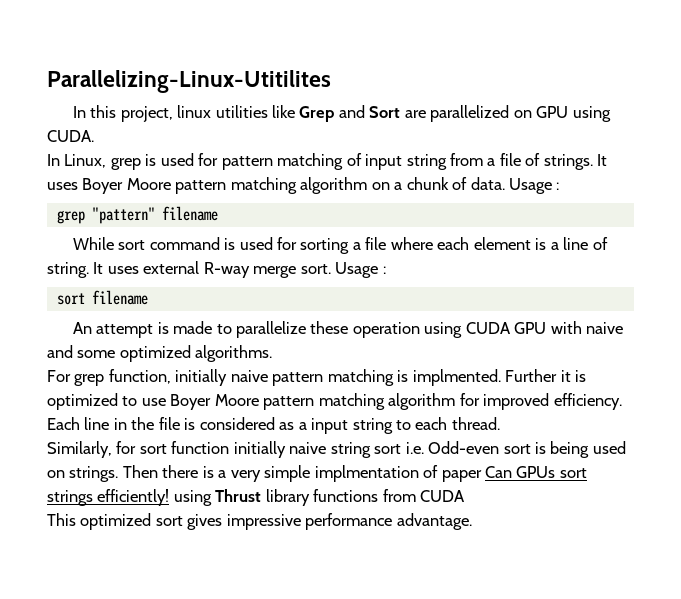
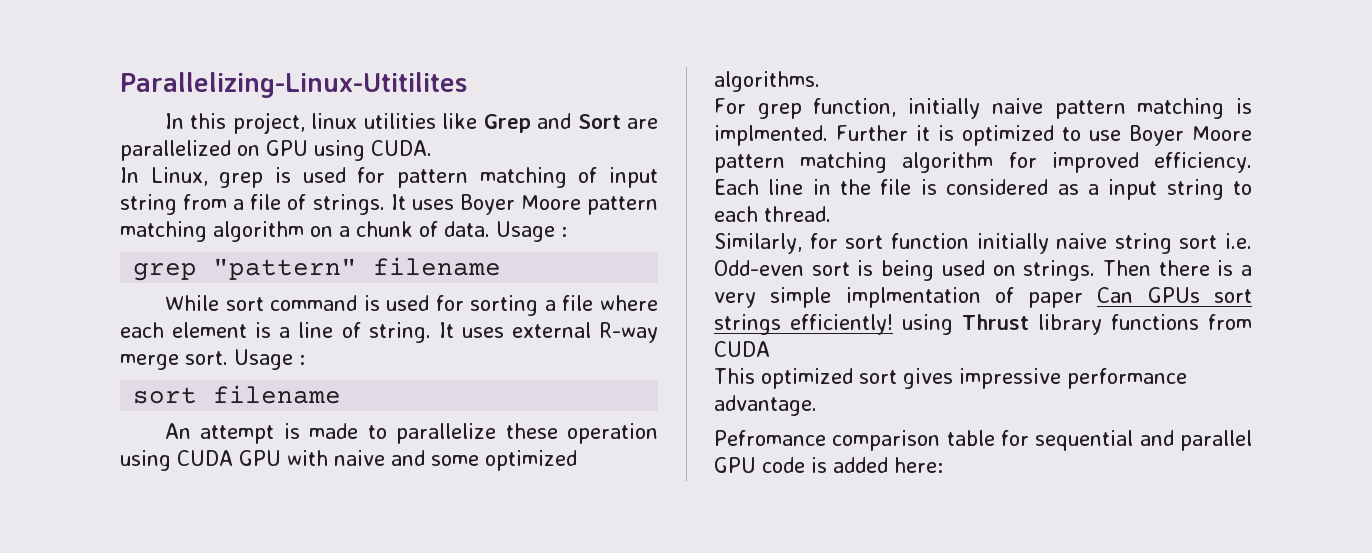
+ Pefromance comparison table for sequential and parallel GPU code is added here:

